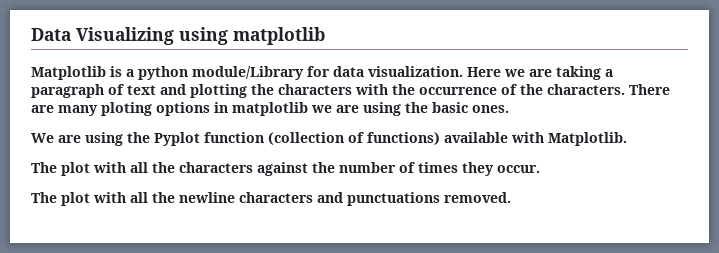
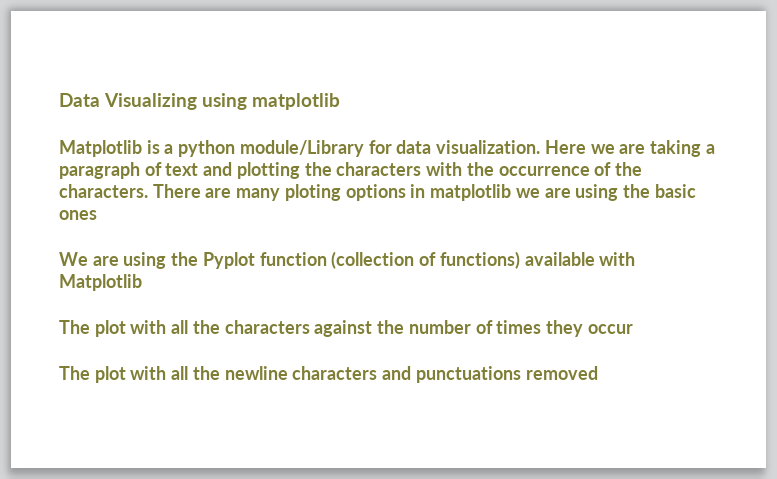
- There are many ploting options in matplotlib we are using the basic ones.
+ There are many ploting options in matplotlib we are using the basic ones
- We are using the Pyplot function (collection of functions) available with Matplotlib.
+ We are using the Pyplot function (collection of functions) available with Matplotlib
- The plot with all the characters against the number of times they occur.
+ The plot with all the characters against the number of times they occur
- The plot with all the newline characters and punctuations removed.
+ The plot with all the newline characters and punctuations removed

